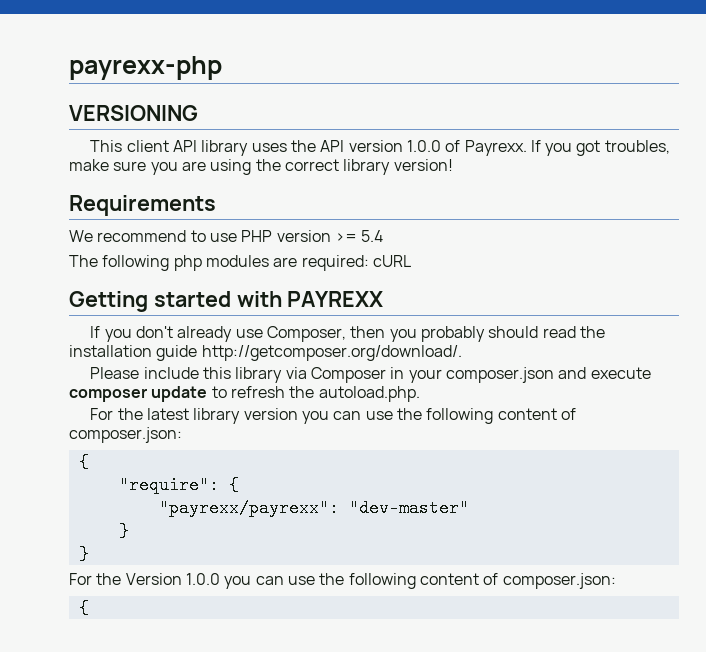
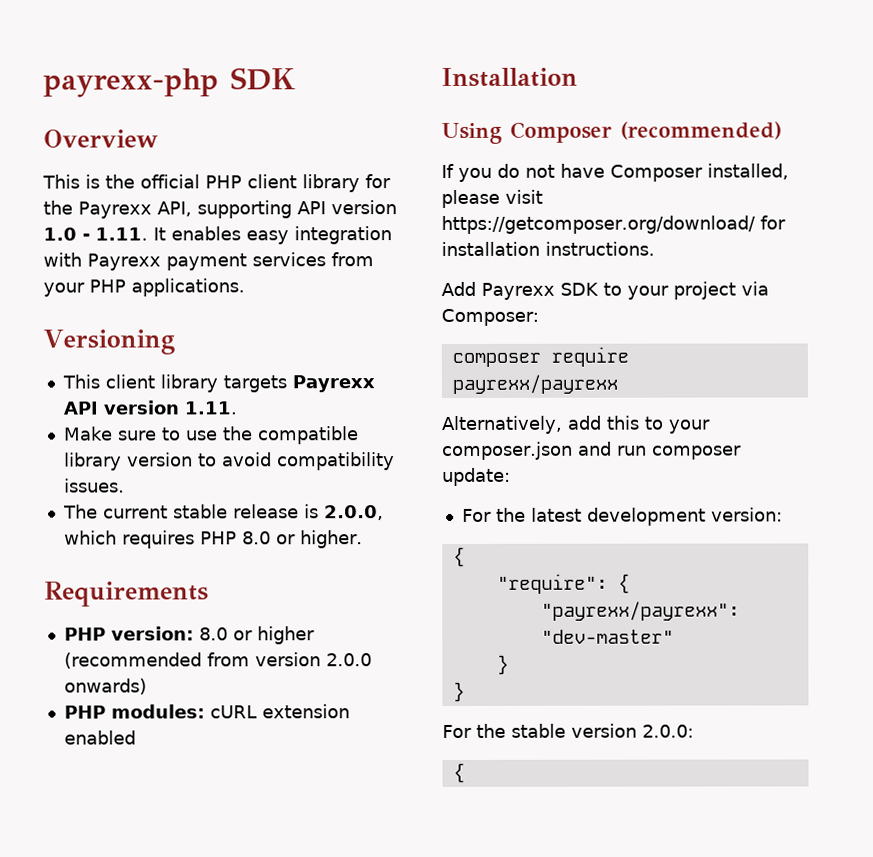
- payrexx-php
- VERSIONING
- This client API library uses the API version 1.0.0 of Payrexx. If you got troubles, make sure you are using the correct library version!
+ payrexx-php SDK
+ Overview
+ This is the official PHP client library for the Payrexx API, supporting API version 1.0 - 1.11. It enables easy integration with Payrexx payment services from your PHP applications.
+ Versioning
+ This client library targets Payrexx API version 1.11.
+ Make sure to use the compatible library version to avoid compatibility issues.
+ The current stable release is 2.0.0, which requires PHP 8.0 or higher.
  Requirements
- We recommend to use PHP version >= 5.4
- The following php modules are required: cURL
- Getting started with PAYREXX
- If you don't already use Composer, then you probably should read the installation guide http://getcomposer.org/download/.
- Please include this library via Composer in your composer.json and execute composer update to refresh the autoload.php.
- For the latest library version you can use the following content of composer.json:
+ PHP version: 8.0 or higher (recommended from version 2.0.0 onwards)
+ PHP modules: cURL extension enabled
+ Installation
+ Using Composer (recommended)
+ If you do not have Composer installed, please visit https://getcomposer.org/download/ for installation instructions.
+ Add Payrexx SDK to your project via Composer:
+ composer require payrexx/payrexx
+ Alternatively, add this to your composer.json and run composer update:
+ For the latest development version:
- For the Version 1.0.0 you can use the following content of composer.json:
+ For the stable version 2.0.0:

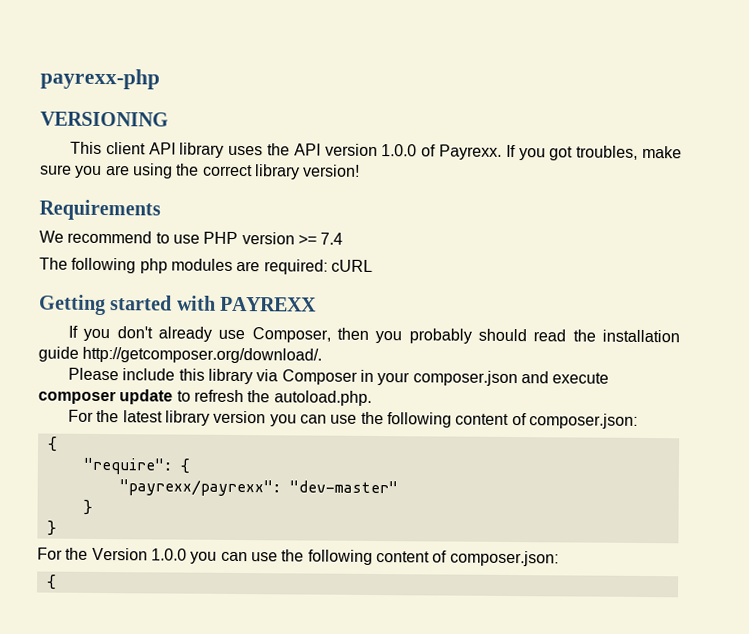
- payrexx-php SDK
- Overview
- This is the official PHP client library for the Payrexx API, supporting API version 1.0 - 1.11. It enables easy integration with Payrexx payment services from your PHP applications.
- Versioning
- This client library targets Payrexx API version 1.11.
- Make sure to use the compatible library version to avoid compatibility issues.
- The current stable release is 2.0.0, which requires PHP 8.0 or higher.
+ payrexx-php
+ VERSIONING
+ This client API library uses the API version 1.0.0 of Payrexx. If you got troubles, make sure you are using the correct library version!
  Requirements
- PHP version: 8.0 or higher (recommended from version 2.0.0 onwards)
- PHP modules: cURL extension enabled
- Installation
- Using Composer (recommended)
- If you do not have Composer installed, please visit https://getcomposer.org/download/ for installation instructions.
- Add Payrexx SDK to your project via Composer:
- composer require payrexx/payrexx
- Alternatively, add this to your composer.json and run composer update:
- For the latest development version:
+ We recommend to use PHP version >= 7.4
+ The following php modules are required: cURL
+ Getting started with PAYREXX
+ If you don't already use Composer, then you probably should read the installation guide http://getcomposer.org/download/.
+ Please include this library via Composer in your composer.json and execute composer update to refresh the autoload.php.
+ For the latest library version you can use the following content of composer.json:
- For the stable version 2.0.0:
+ For the Version 1.0.0 you can use the following content of composer.json:

